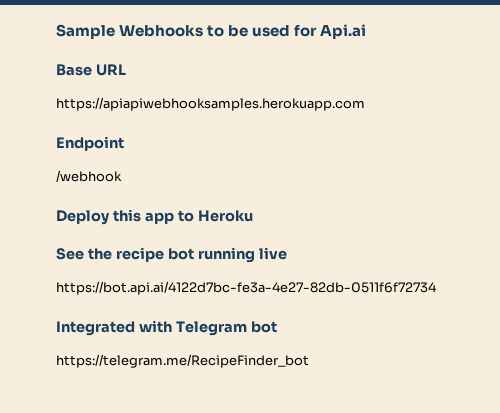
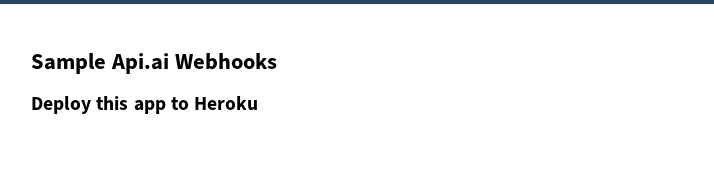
- Sample Webhooks to be used for Api.ai
- Base URL
- https://apiapiwebhooksamples.herokuapp.com
- Endpoint
- /webhook
+ Sample Api.ai Webhooks
- See the recipe bot running live
- https://bot.api.ai/4122d7bc-fe3a-4e27-82db-0511f6f72734
- Integrated with Telegram bot
- https://telegram.me/RecipeFinder_bot

